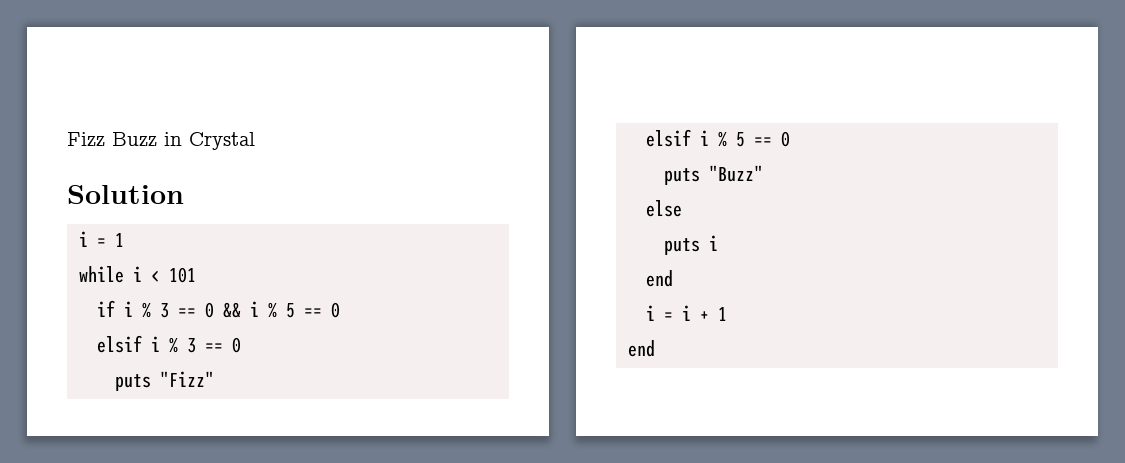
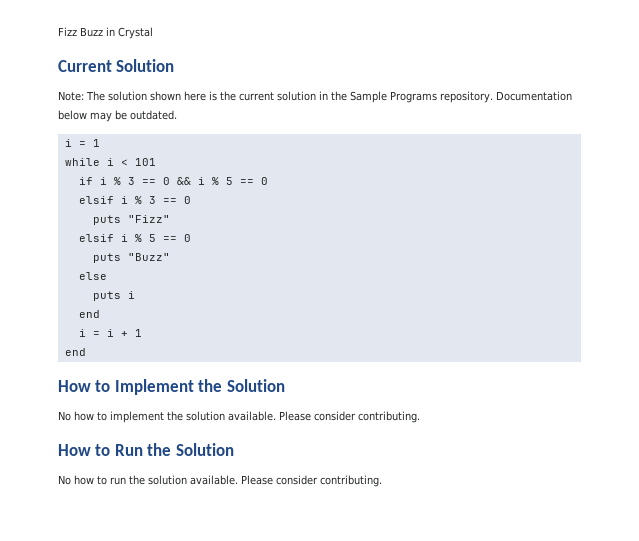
- Solution
+ Current Solution
+ Note: The solution shown here is the current solution in the Sample Programs repository. Documentation below may be outdated.
+ How to Implement the Solution
+ No how to implement the solution available. Please consider contributing.
+ How to Run the Solution
+ No how to run the solution available. Please consider contributing.

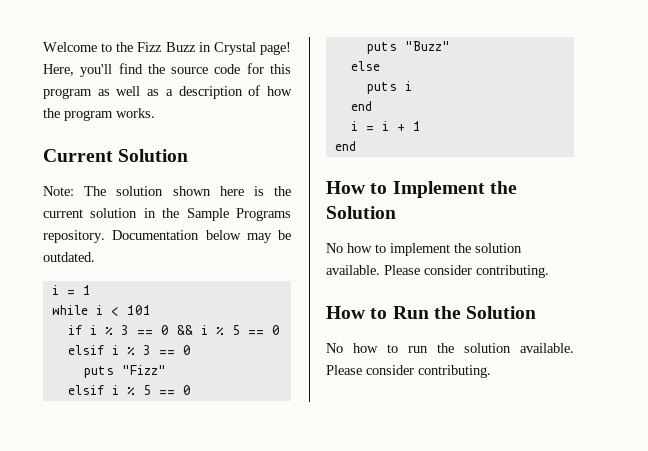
- Fizz Buzz in Crystal
+ Welcome to the Fizz Buzz in Crystal page! Here, you'll find the source code for this program as well as a description of how the program works.

